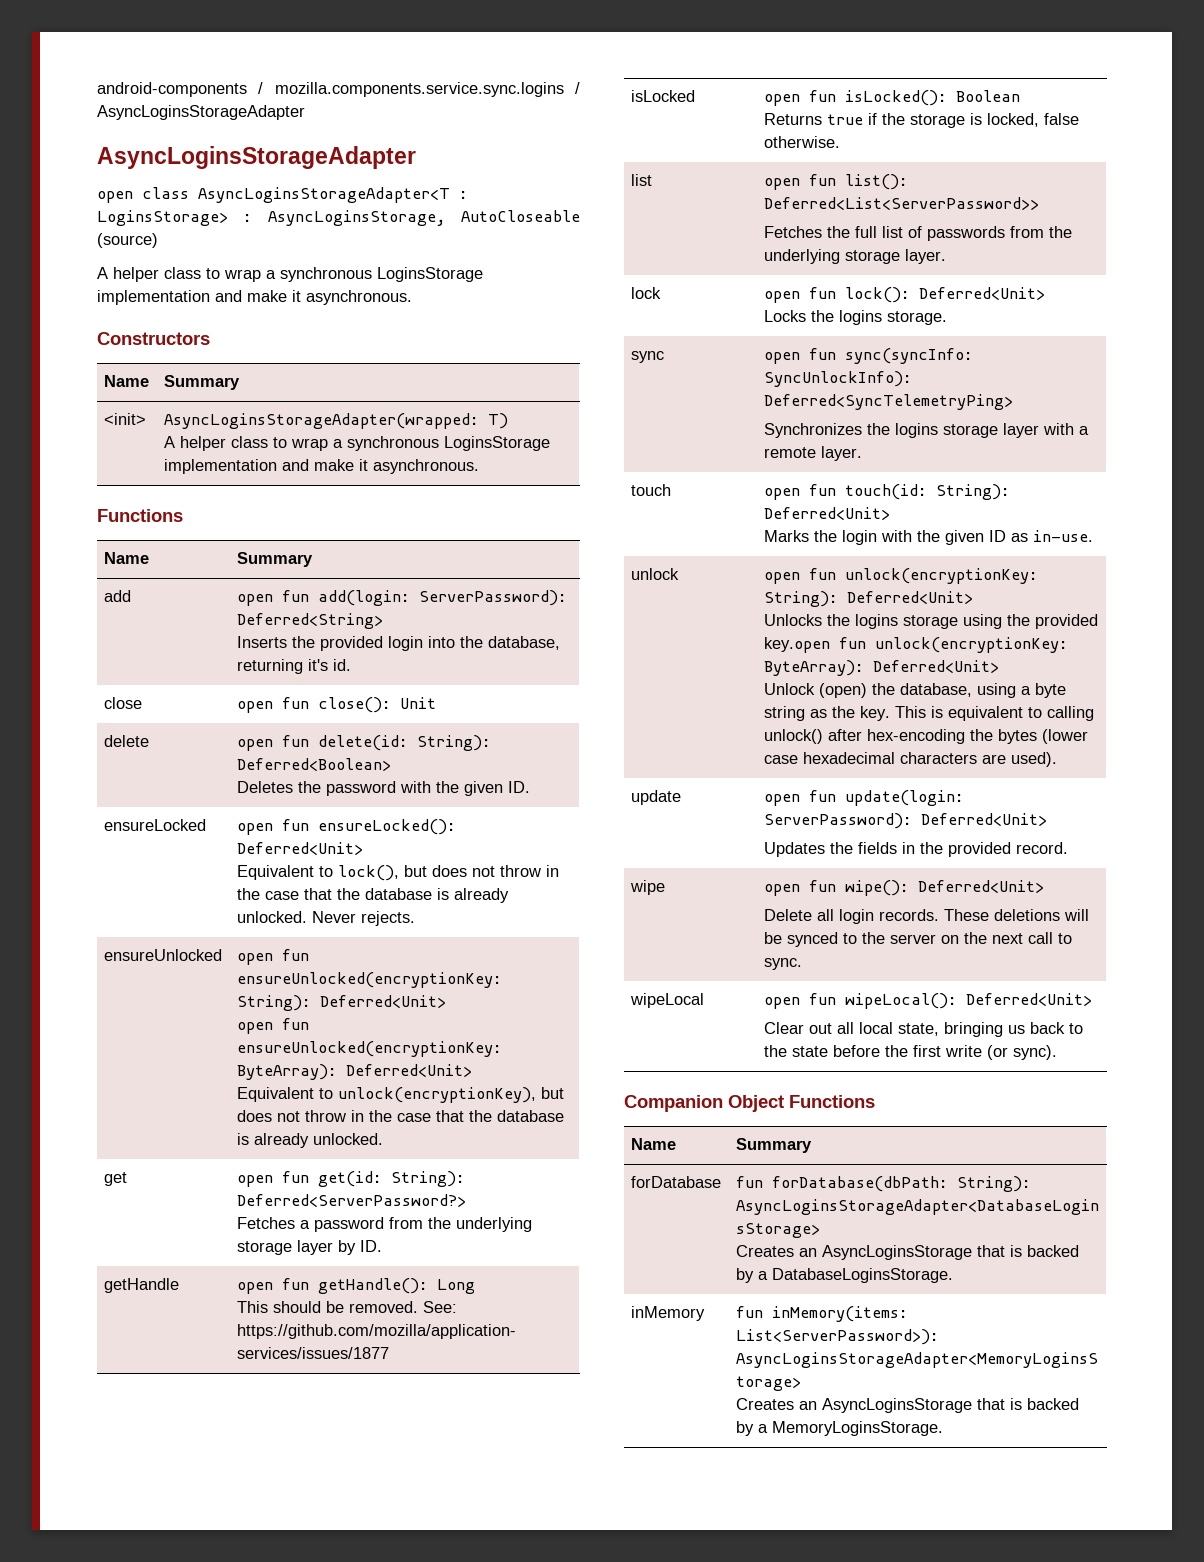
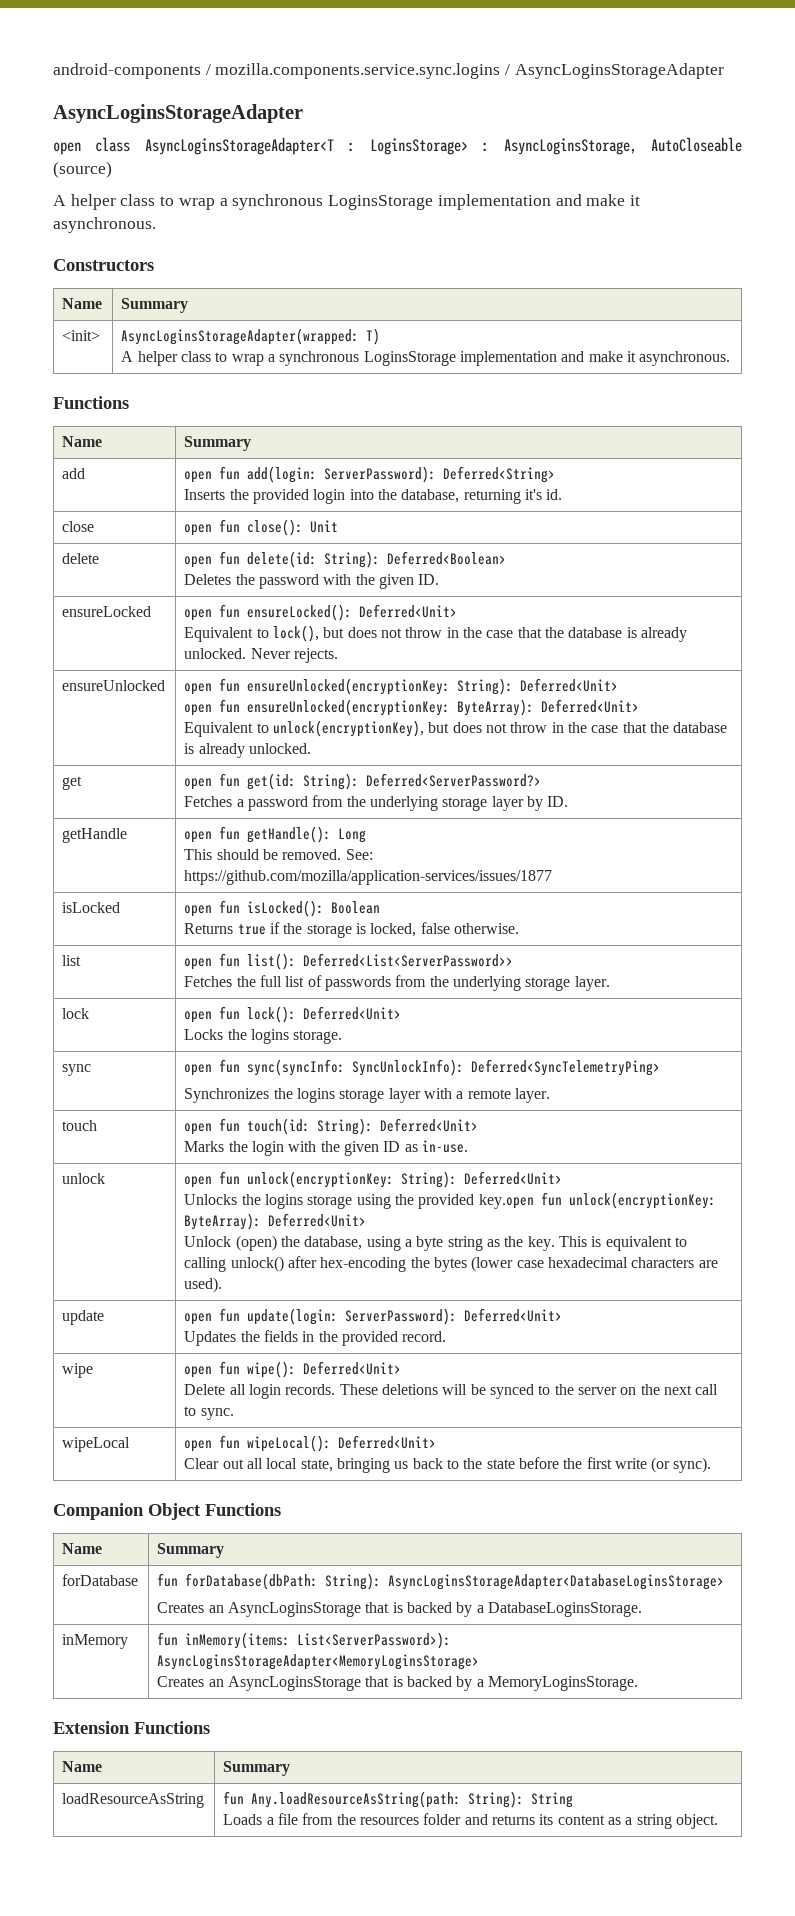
+ Extension Functions
+ Name | Summary
+ loadResourceAsString | fun Any.loadResourceAsString(path: String): String
+ Loads a file from the resources folder and returns its content as a string object.

